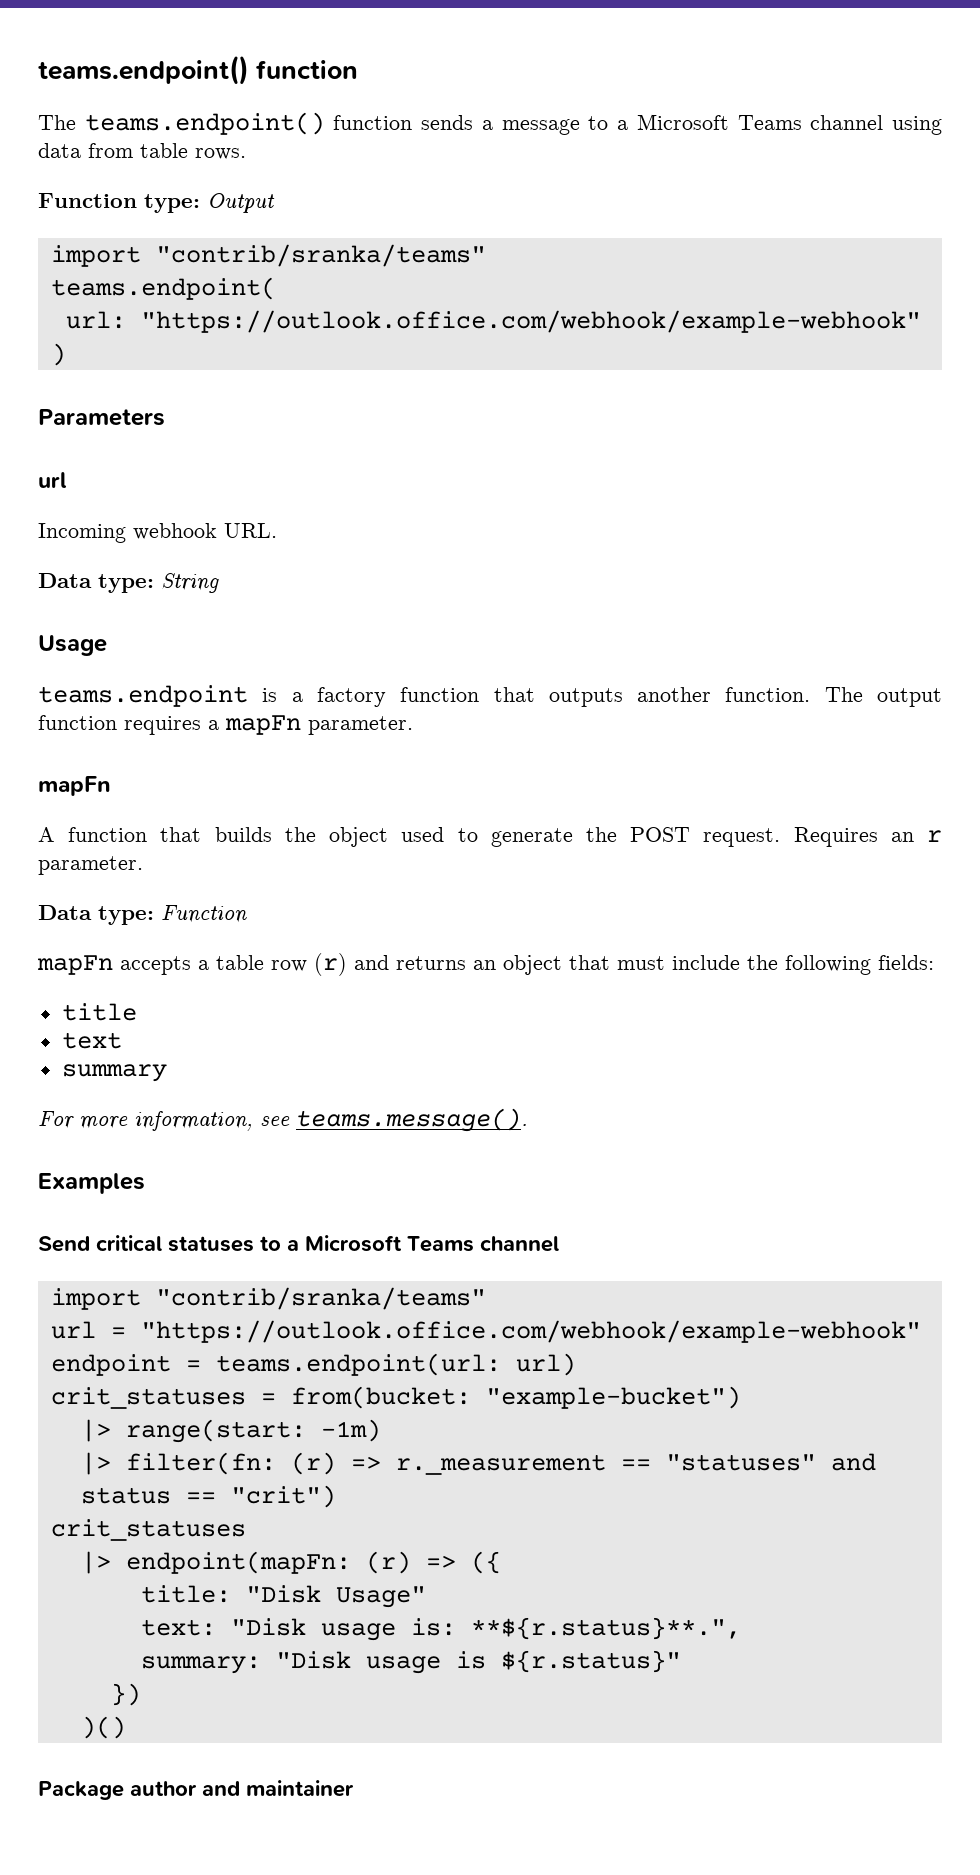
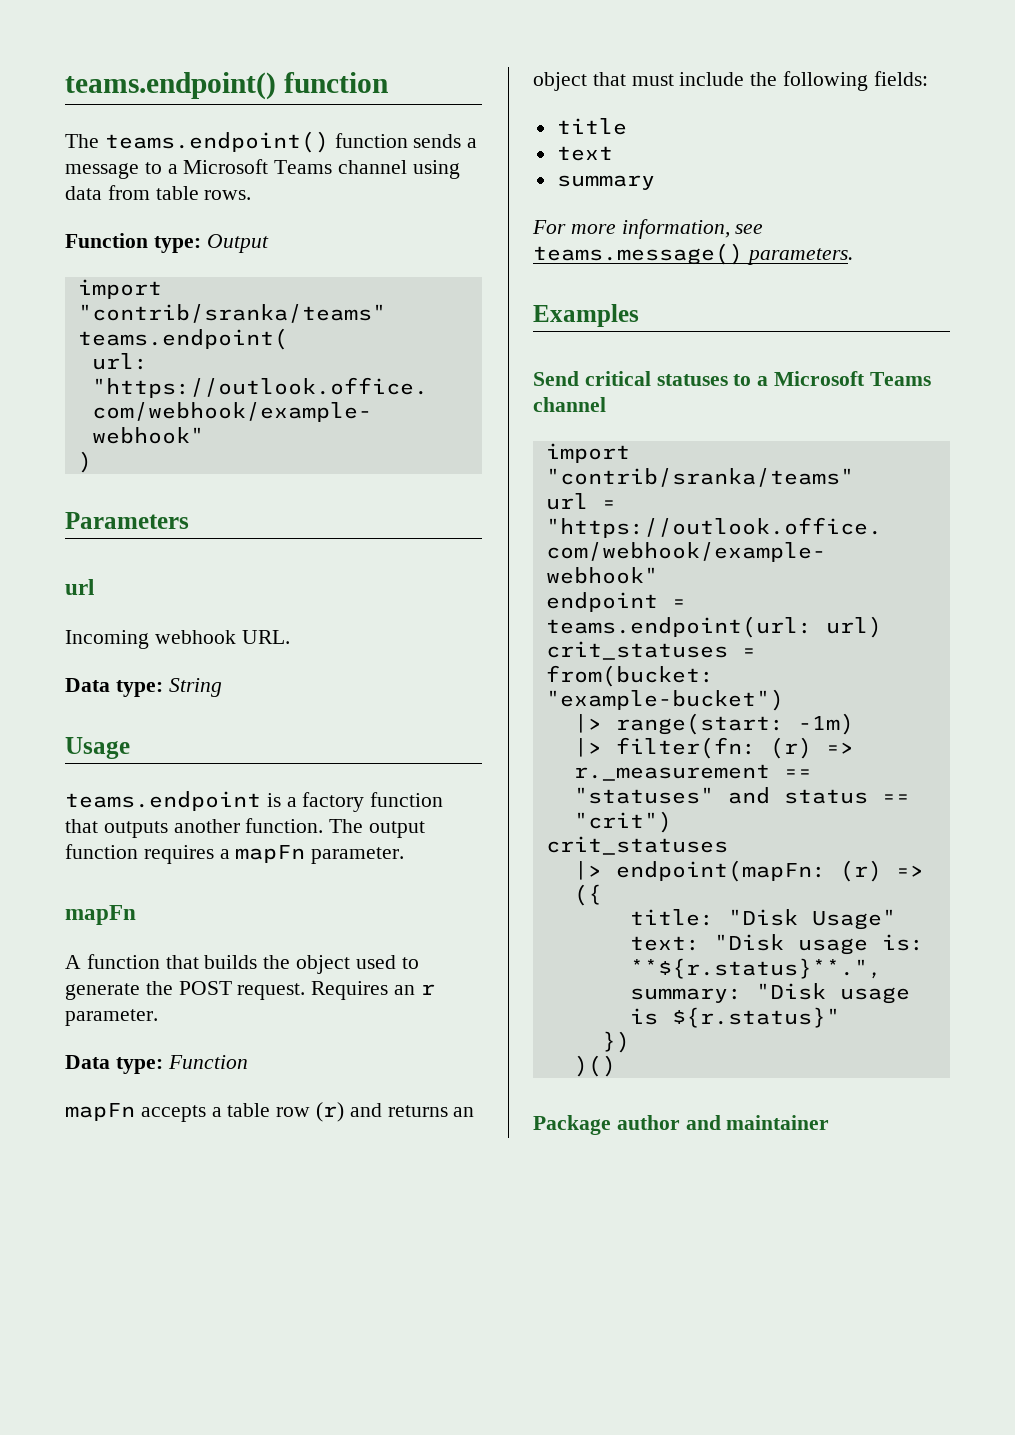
- For more information, see teams.message().
+ For more information, see teams.message() parameters.

